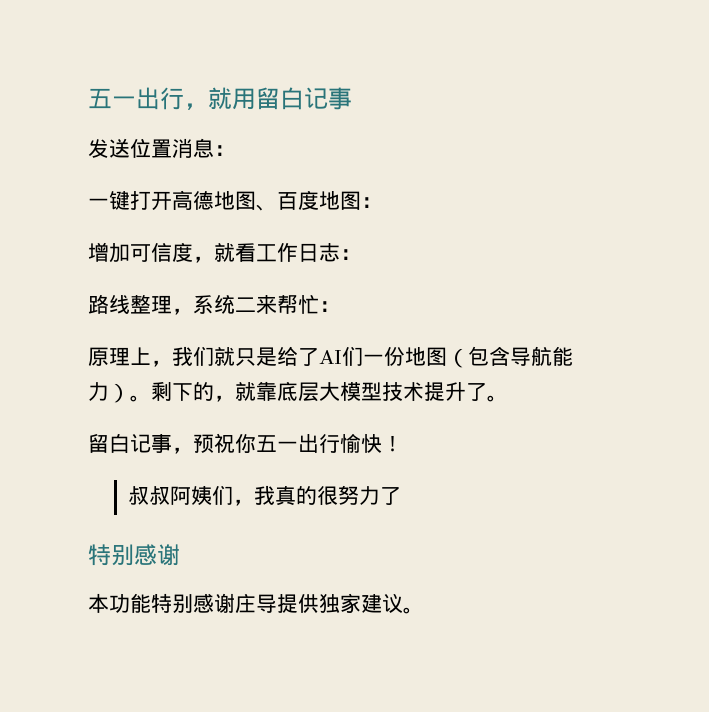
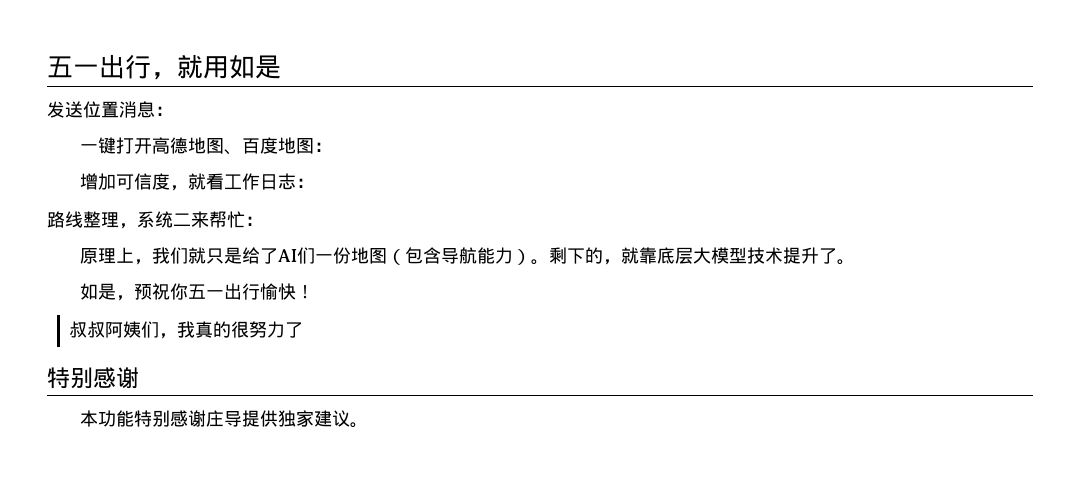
- 五一出行，就用留白记事
+ 五一出行，就用如是
- 留白记事，预祝你五一出行愉快！
+ 如是，预祝你五一出行愉快！

